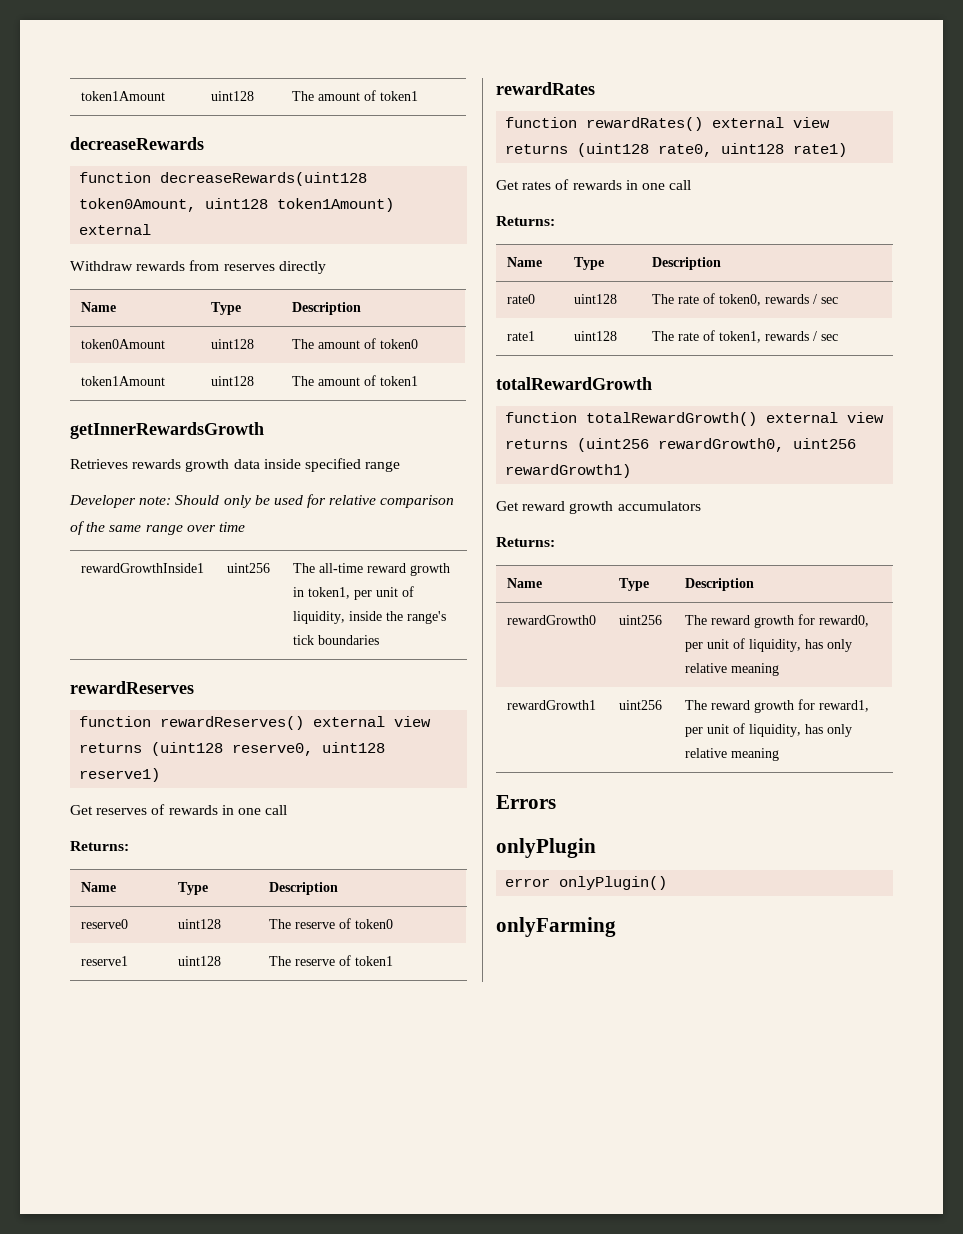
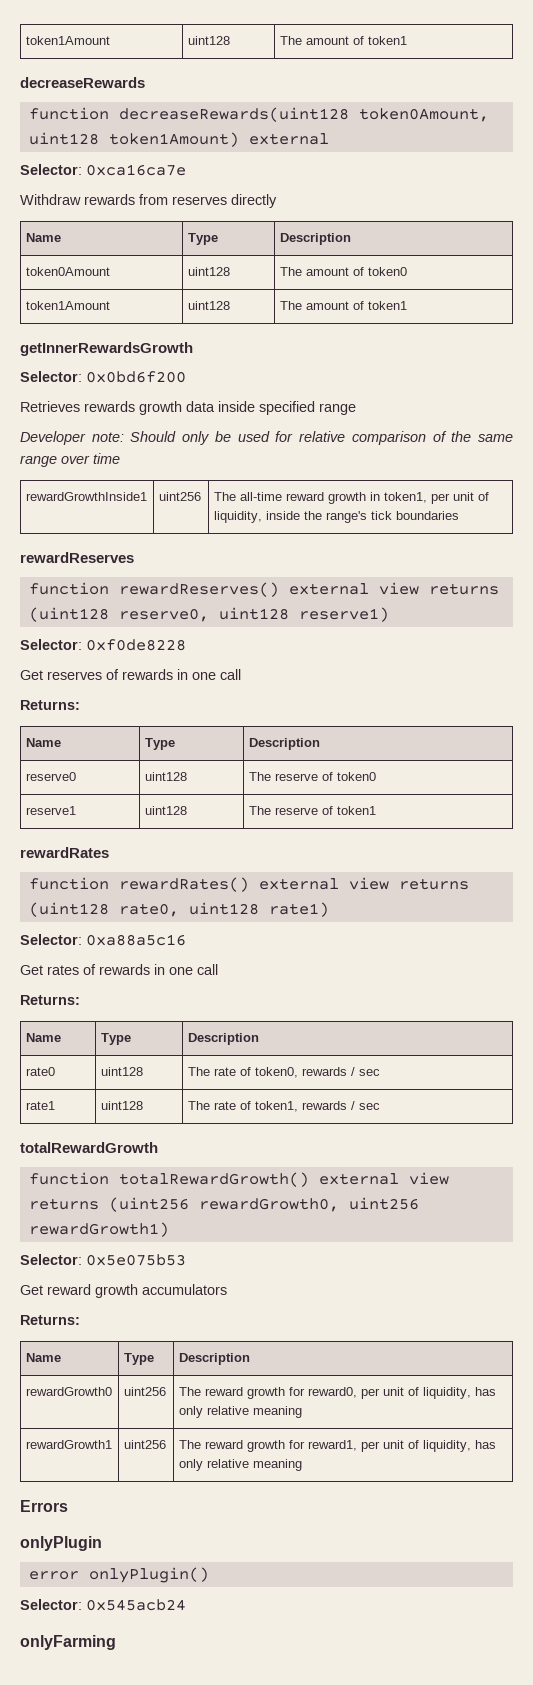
+ Selector: 0xca16ca7e
+ Selector: 0x0bd6f200
+ Selector: 0xf0de8228
+ Selector: 0xa88a5c16
+ Selector: 0x5e075b53
+ Selector: 0x545acb24

